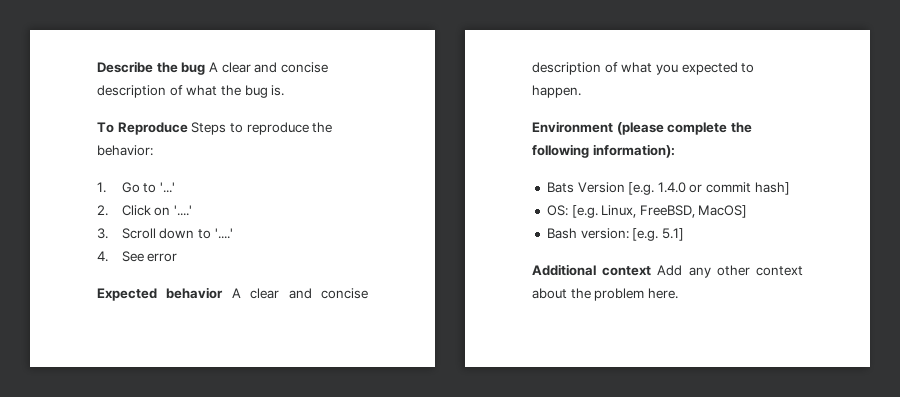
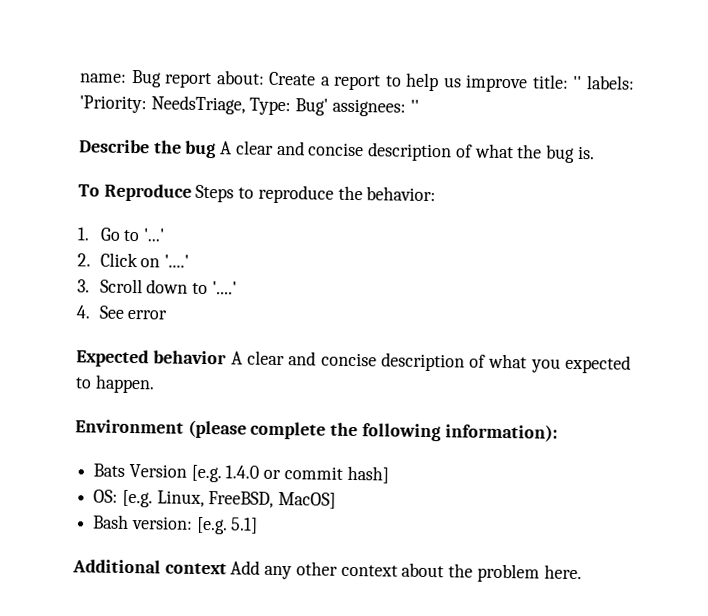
+ name: Bug report about: Create a report to help us improve title: '' labels: 'Priority: NeedsTriage, Type: Bug' assignees: ''

